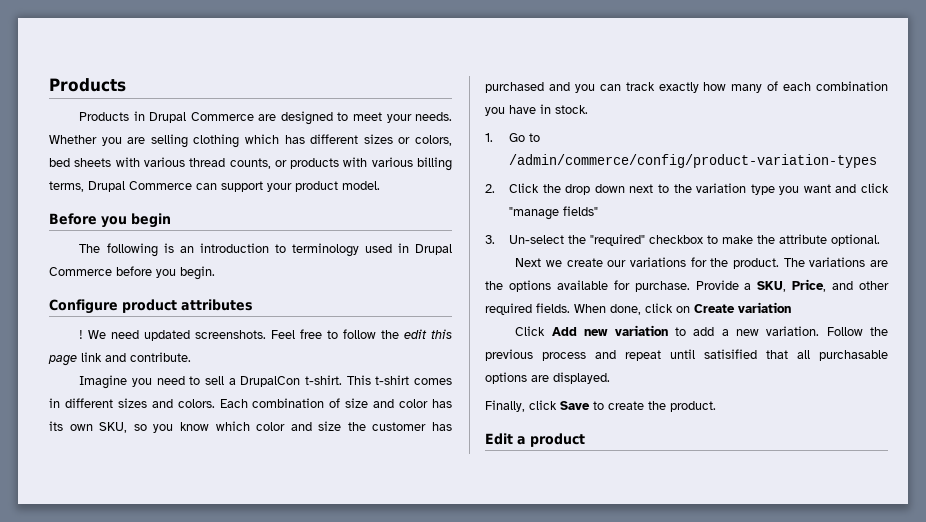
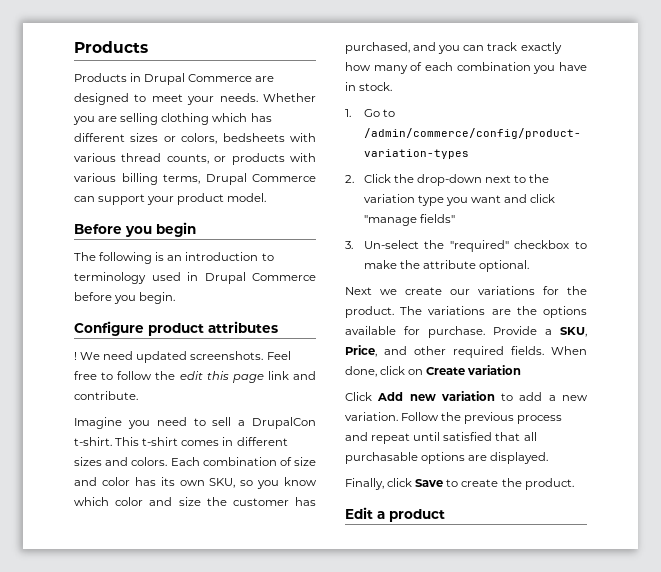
- Whether you are selling clothing which has different sizes or colors, bed sheets with various thread counts, or products with various billing terms, Drupal Commerce can support your product model.
+ Whether you are selling clothing which has different sizes or colors, bedsheets with various thread counts, or products with various billing terms, Drupal Commerce can support your product model.
- Each combination of size and color has its own SKU, so you know which color and size the customer has purchased and you can track exactly how many of each combination you have in stock.
+ Each combination of size and color has its own SKU, so you know which color and size the customer has purchased, and you can track exactly how many of each combination you have in stock.
- 2. Click the drop down next to the variation type you want and click "manage fields"
+ 2. Click the drop-down next to the variation type you want and click "manage fields"
- Follow the previous process and repeat until satisified that all purchasable options are displayed.
+ Follow the previous process and repeat until satisfied that all purchasable options are displayed.

